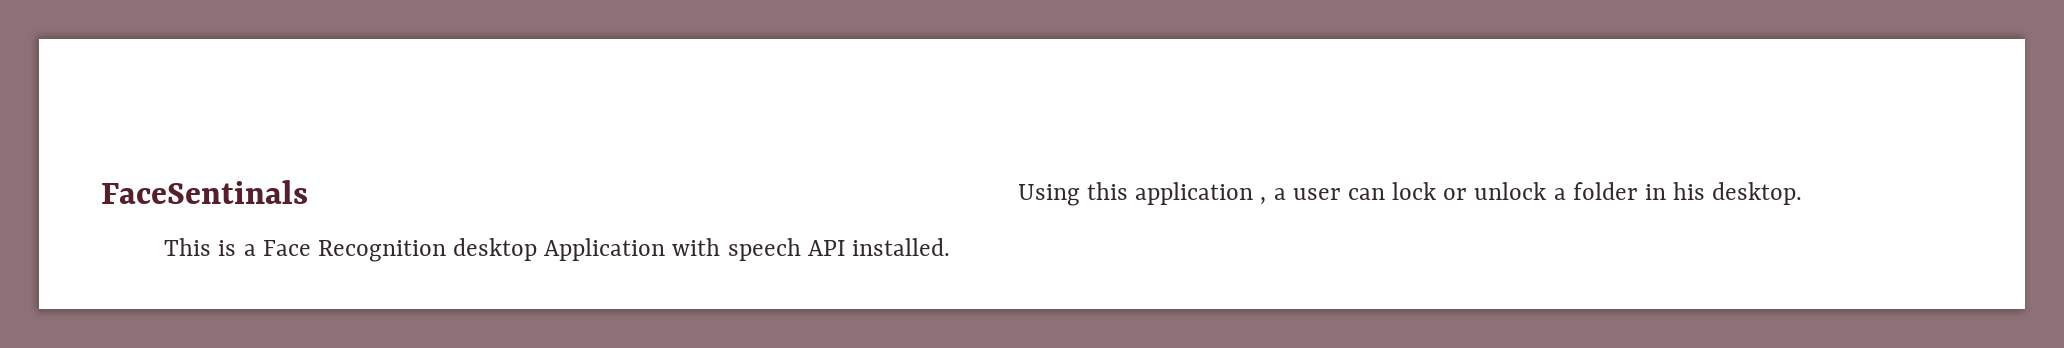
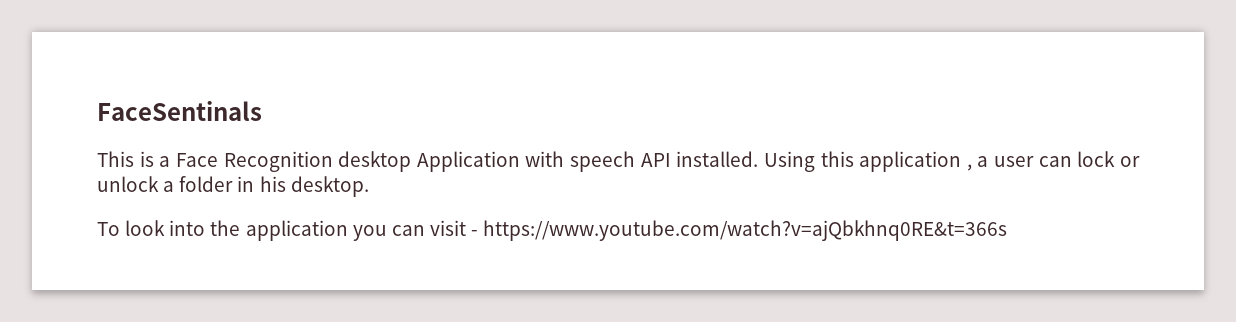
+ To look into the application you can visit - https://www.youtube.com/watch?v=ajQbkhnq0RE&t=366s

